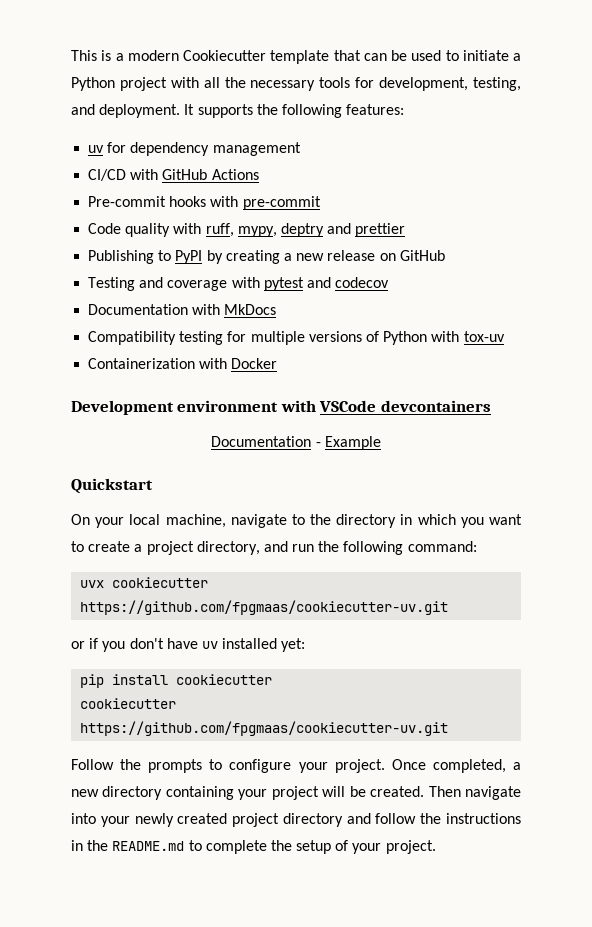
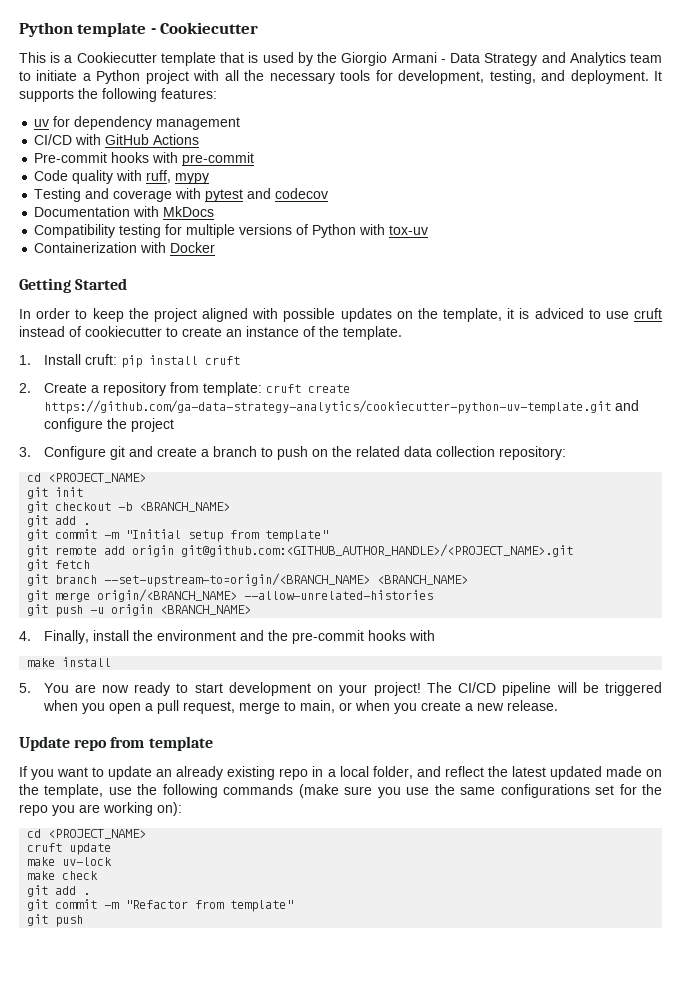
+ Python template - Cookiecutter
- This is a modern Cookiecutter template that can be used to initiate a Python project with all the necessary tools for development, testing, and deployment.
+ This is a Cookiecutter template that is used by the Giorgio Armani - Data Strategy and Analytics team to initiate a Python project with all the necessary tools for development, testing, and deployment.
- Code quality with ruff, mypy, deptry and prettier
- Publishing to PyPI by creating a new release on GitHub
+ Code quality with ruff, mypy
- Development environment with VSCode devcontainers
- Documentation - Example
- Quickstart
- On your local machine, navigate to the directory in which you want to create a project directory, and run the following command:
- uvx cookiecutter https://github.com/fpgmaas/cookiecutter-uv.git
- or if you don't have uv installed yet:
- pip install cookiecutter
- cookiecutter https://github.com/fpgmaas/cookiecutter-uv.git
- Follow the prompts to configure your project. Once completed, a new directory containing your project will be created. Then navigate into your newly created project directory and follow the instructions in the README.md to complete the setup of your project.
+ Getting Started
+ In order to keep the project aligned with possible updates on the template, it is adviced to use cruft instead of cookiecutter to create an instance of the template.
+ 1. Install cruft: pip install cruft
+ 2. Create a repository from template: cruft create https://github.com/ga-data-strategy-analytics/cookiecutter-python-uv-template.git and configure the project
+ 3. Configure git and create a branch to push on the related data collection repository:
+ cd <PROJECT_NAME>
+ git init
+ git checkout -b <BRANCH_NAME>
+ git add .
+ git commit -m "Initial setup from template"
+ git remote add origin git@github.com:<GITHUB_AUTHOR_HANDLE>/<PROJECT_NAME>.git
+ git fetch
+ git branch --set-upstream-to=origin/<BRANCH_NAME> <BRANCH_NAME>
+ git merge origin/<BRANCH_NAME> --allow-unrelated-histories
+ git push -u origin <BRANCH_NAME>
+ 4. Finally, install the environment and the pre-commit hooks with
+ make install
+ 5. You are now ready to start development on your project! The CI/CD pipeline will be triggered when you open a pull request, merge to main, or when you create a new release.
+ Update repo from template
+ If you want to update an already existing repo in a local folder, and reflect the latest updated made on the template, use the following commands (make sure you use the same configurations set for the repo you are working on):
+ cd <PROJECT_NAME>
+ cruft update
+ make uv-lock
+ make check
+ git add .
+ git commit -m "Refactor from template"
+ git push

